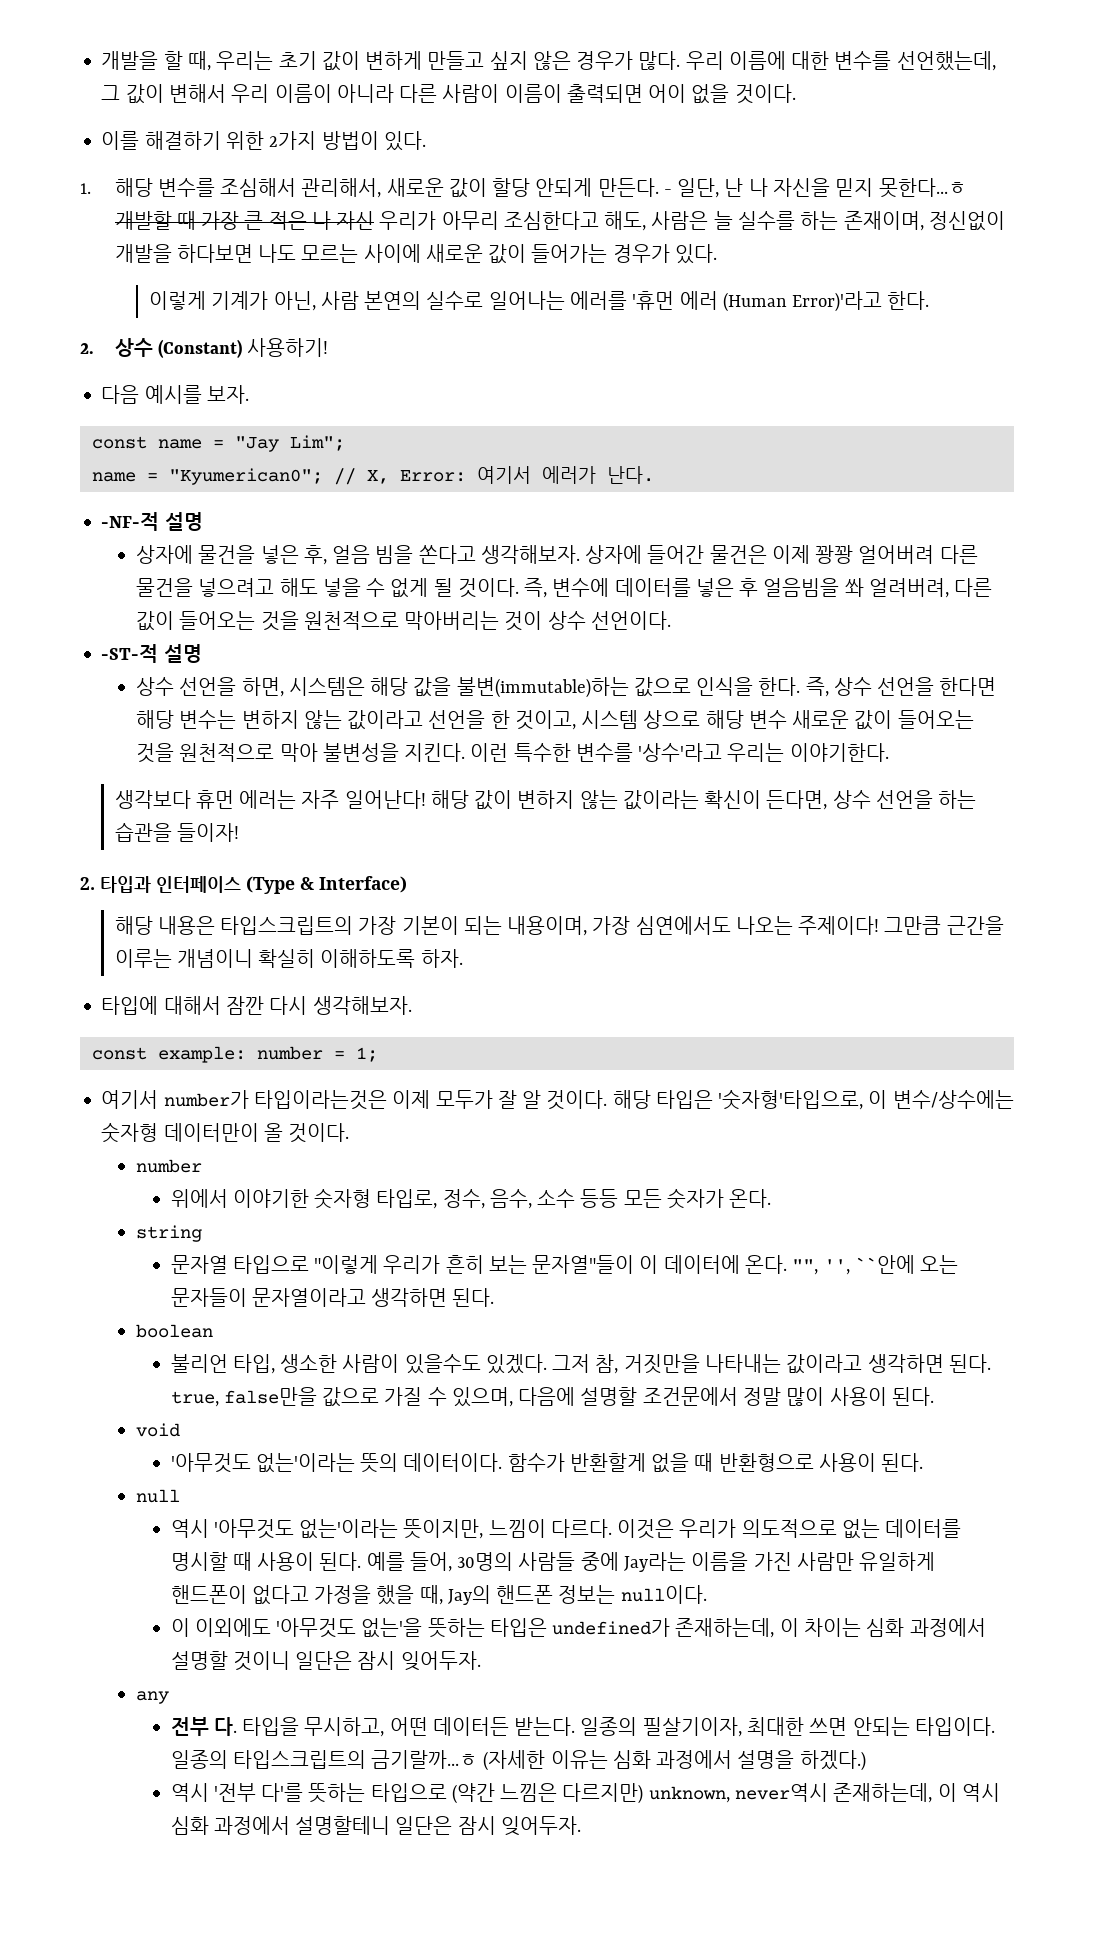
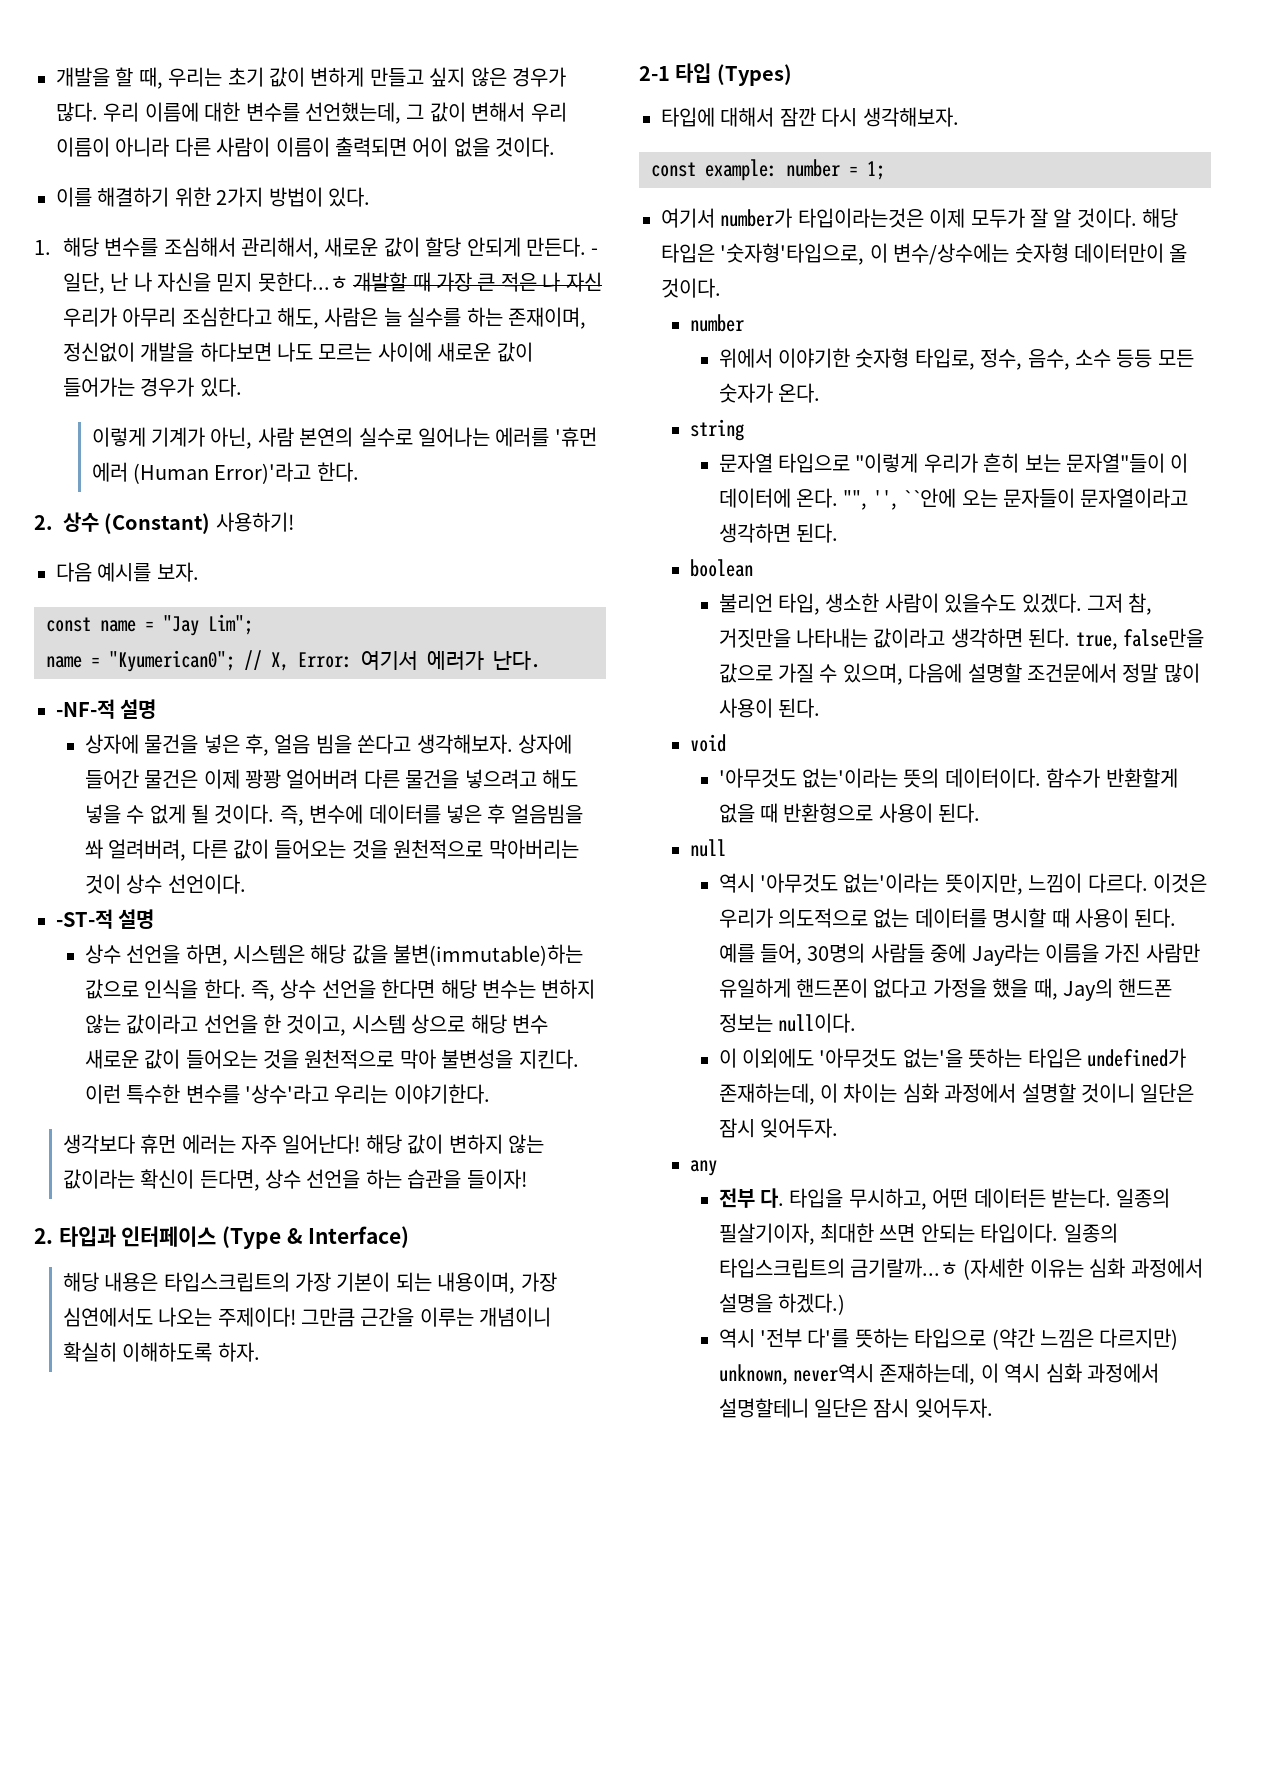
+ 2-1 타입 (Types)

